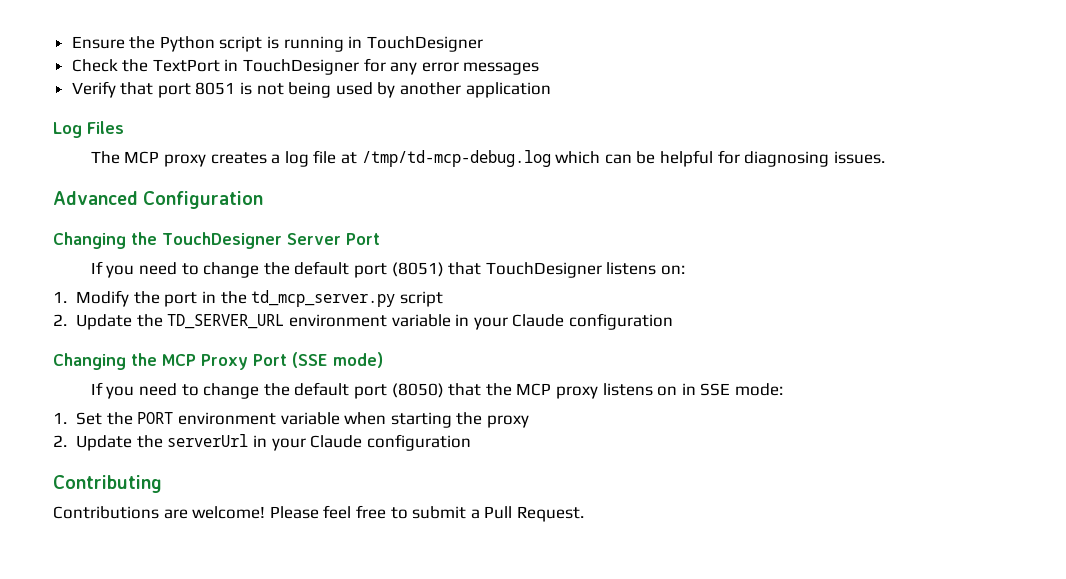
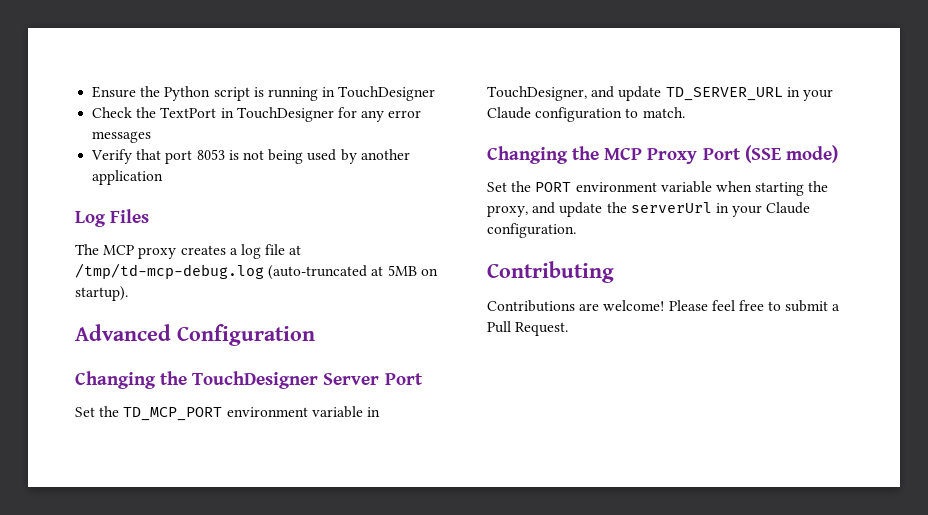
- Verify that port 8051 is not being used by another application
+ Verify that port 8053 is not being used by another application
- The MCP proxy creates a log file at /tmp/td-mcp-debug.log which can be helpful for diagnosing issues.
+ The MCP proxy creates a log file at /tmp/td-mcp-debug.log (auto-truncated at 5MB on startup).
- If you need to change the default port (8051) that TouchDesigner listens on:
- 1. Modify the port in the td_mcp_server.py script
- 2. Update the TD_SERVER_URL environment variable in your Claude configuration
+ Set the TD_MCP_PORT environment variable in TouchDesigner, and update TD_SERVER_URL in your Claude configuration to match.
- If you need to change the default port (8050) that the MCP proxy listens on in SSE mode:
- 1. Set the PORT environment variable when starting the proxy
- 2. Update the serverUrl in your Claude configuration
+ Set the PORT environment variable when starting the proxy, and update the serverUrl in your Claude configuration.

